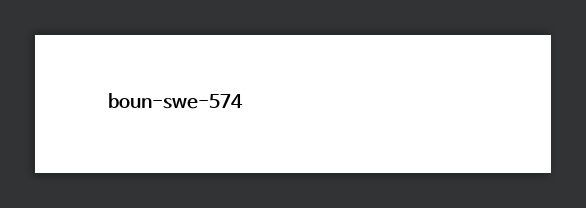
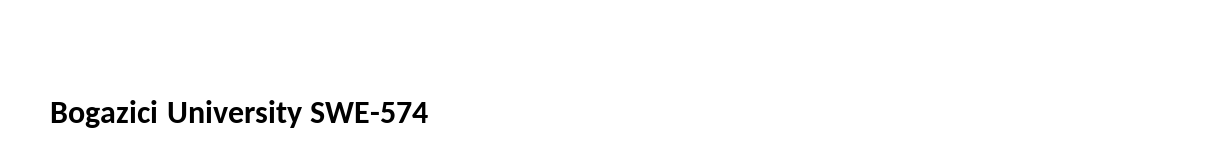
- boun-swe-574
+ Bogazici University SWE-574

